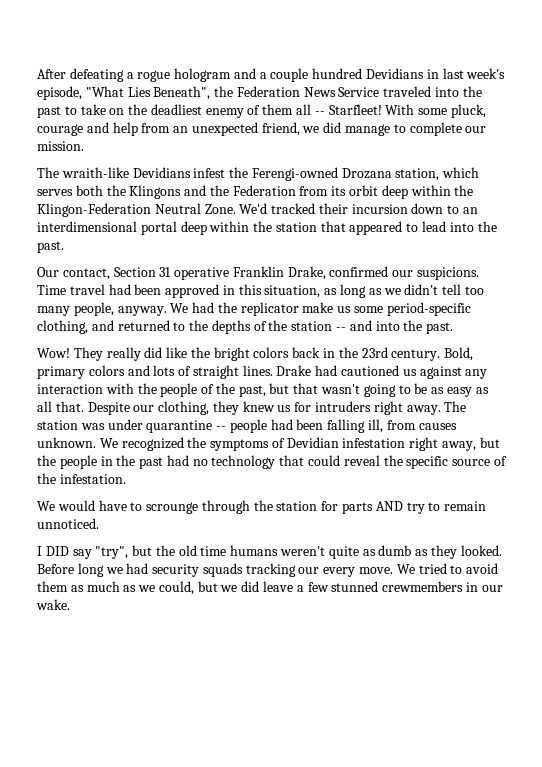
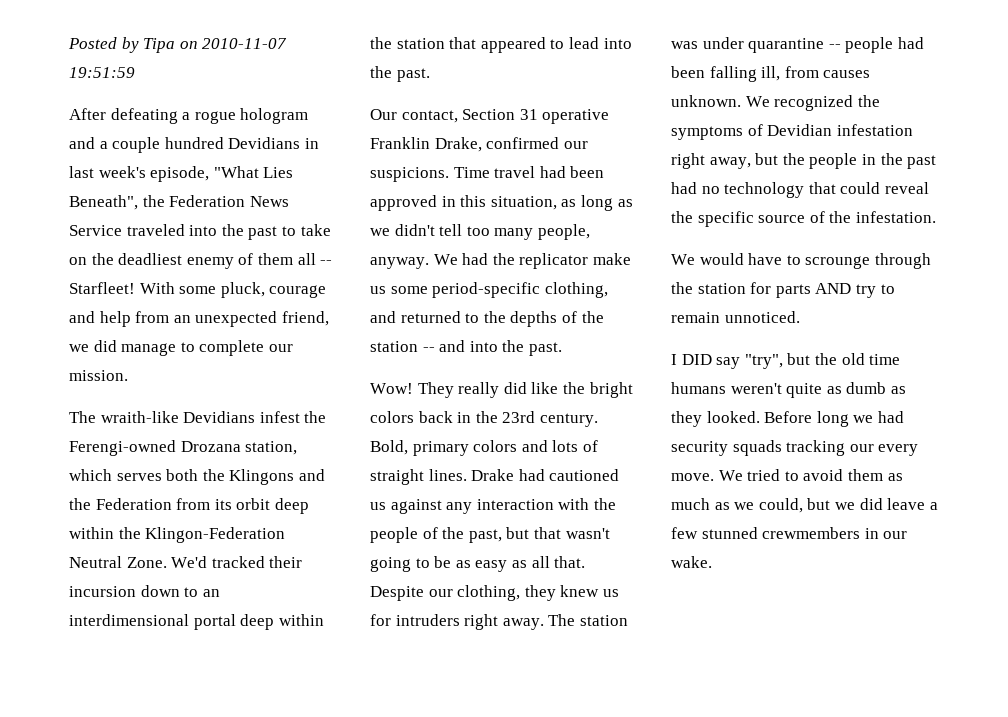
+ Posted by Tipa on 2010-11-07 19:51:59

